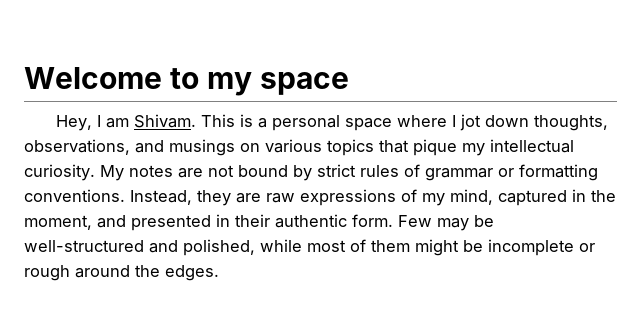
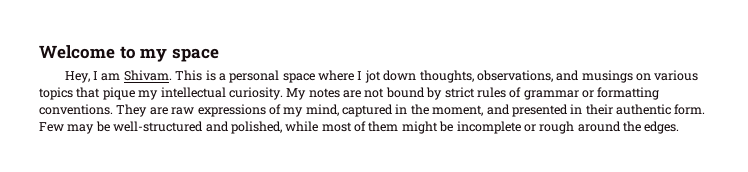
- Instead, they are raw expressions of my mind, captured in the moment, and presented in their authentic form.
+ They are raw expressions of my mind, captured in the moment, and presented in their authentic form.

